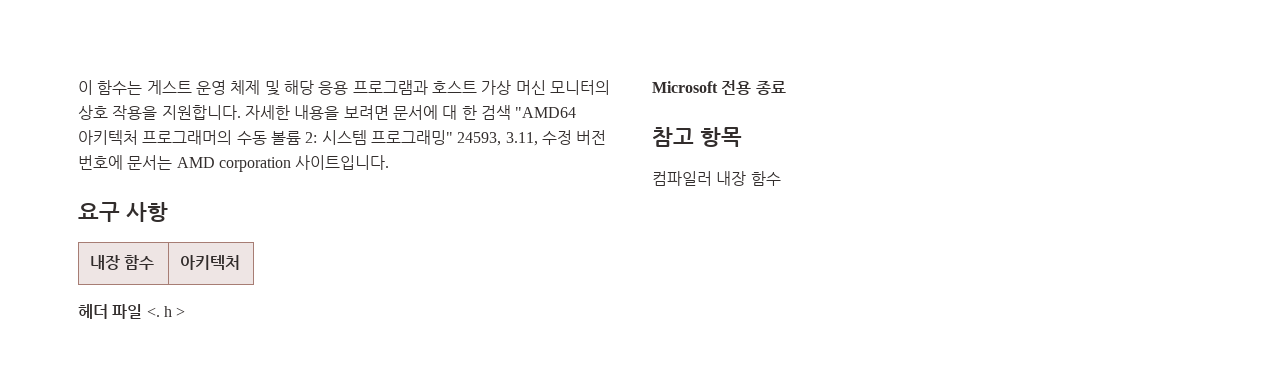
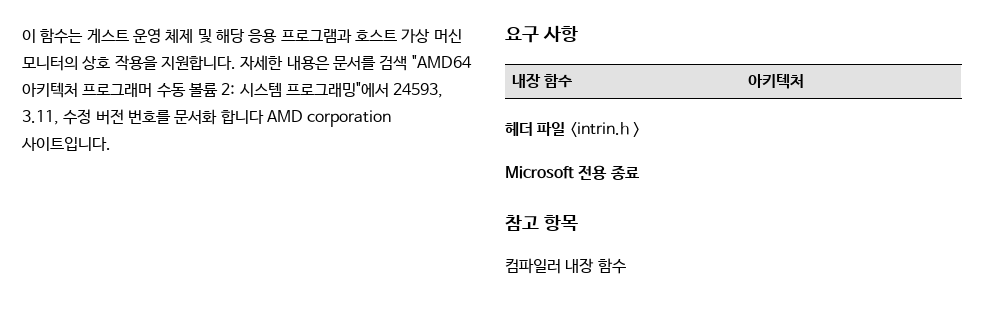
- 자세한 내용을 보려면 문서에 대 한 검색 "AMD64 아키텍처 프로그래머의 수동 볼륨 2: 시스템 프로그래밍" 24593, 3.11, 수정 버전 번호에 문서는 AMD corporation 사이트입니다.
+ 자세한 내용은 문서를 검색 "AMD64 아키텍처 프로그래머 수동 볼륨 2: 시스템 프로그래밍"에서 24593, 3.11, 수정 버전 번호를 문서화 합니다 AMD corporation 사이트입니다.
- 헤더 파일 <. h >
+ 헤더 파일 <intrin.h >

